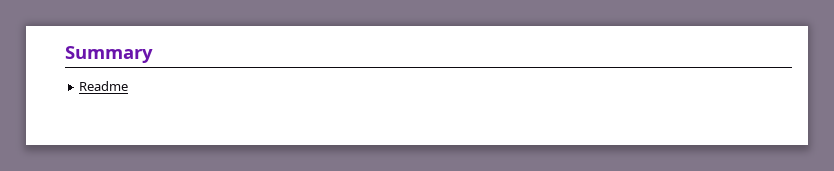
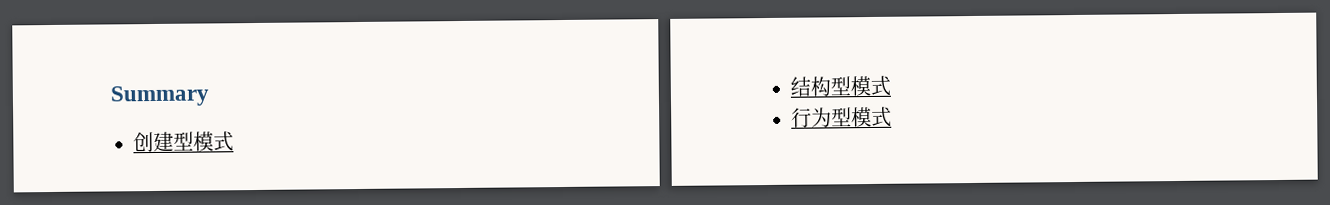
- Readme
+ 创建型模式
+ 结构型模式
+ 行为型模式

